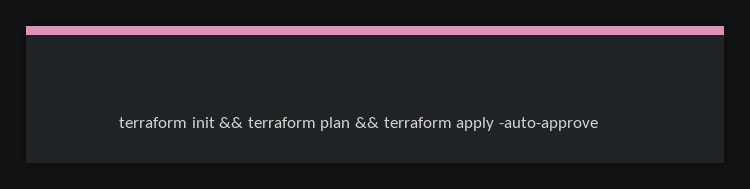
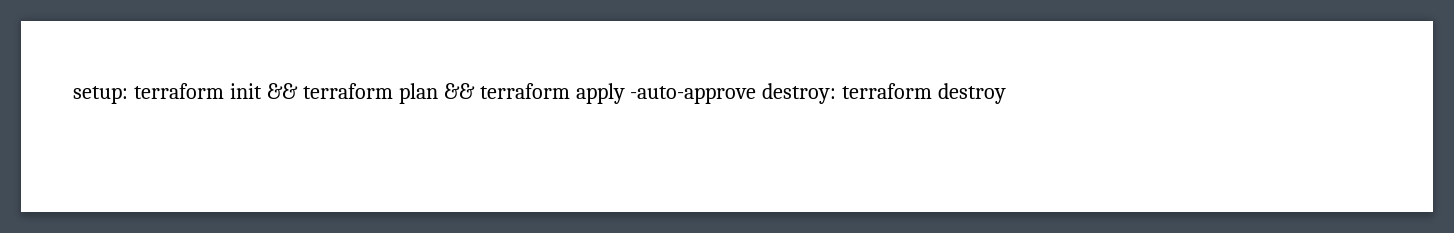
- terraform init && terraform plan && terraform apply -auto-approve
+ setup: terraform init && terraform plan && terraform apply -auto-approve destroy: terraform destroy

